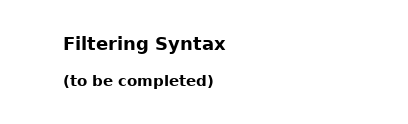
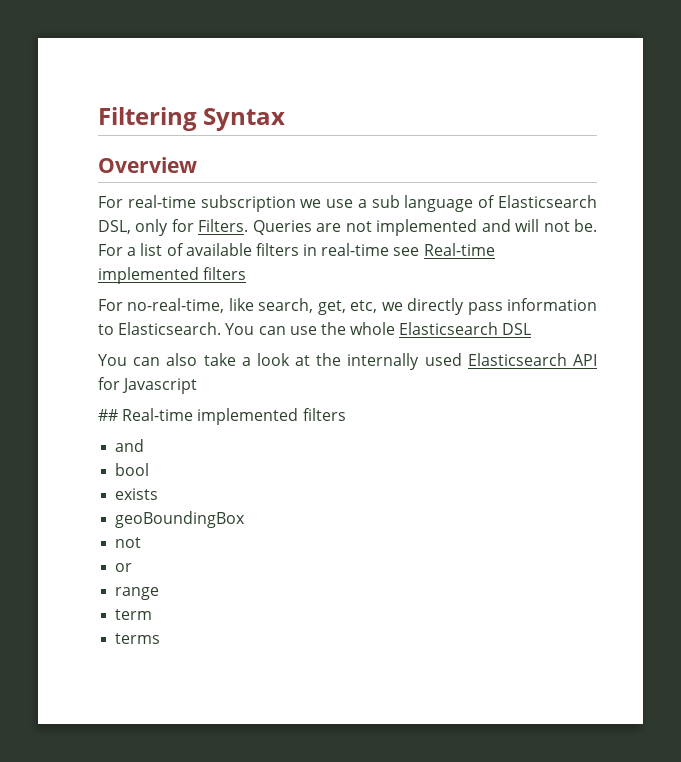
- (to be completed)
+ Overview
+ For real-time subscription we use a sub language of Elasticsearch DSL, only for Filters. Queries are not implemented and will not be. For a list of available filters in real-time see Real-time implemented filters
+ For no-real-time, like search, get, etc, we directly pass information to Elasticsearch. You can use the whole Elasticsearch DSL
+ You can also take a look at the internally used Elasticsearch API for Javascript
+ ## Real-time implemented filters
+ and
+ bool
+ exists
+ geoBoundingBox
+ not
+ or
+ range
+ term
+ terms

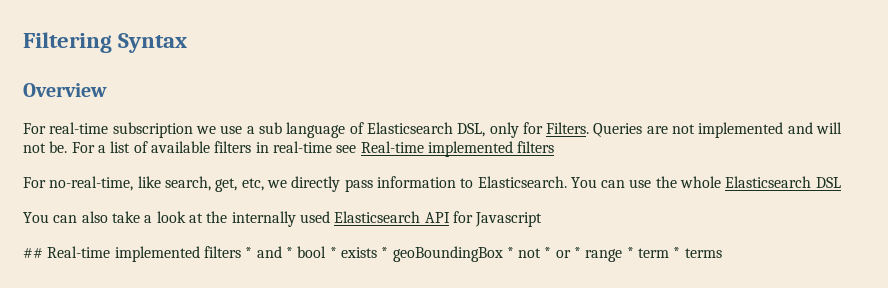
- ## Real-time implemented filters
- and
- bool
- exists
- geoBoundingBox
- not
- or
- range
- term
- terms
+ ## Real-time implemented filters * and * bool * exists * geoBoundingBox * not * or * range * term * terms

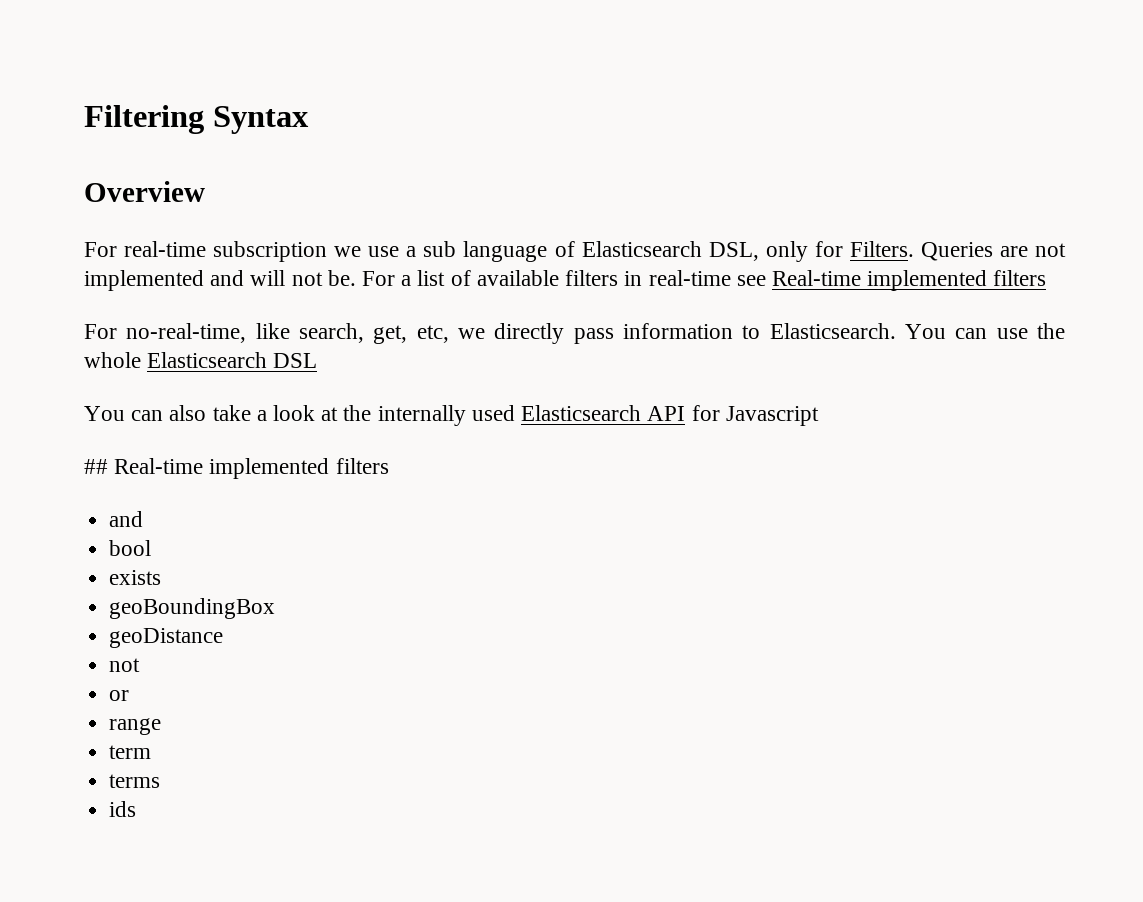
- ## Real-time implemented filters * and * bool * exists * geoBoundingBox * not * or * range * term * terms
+ ## Real-time implemented filters
+ and
+ bool
+ exists
+ geoBoundingBox
+ geoDistance
+ not
+ or
+ range
+ term
+ terms
+ ids

